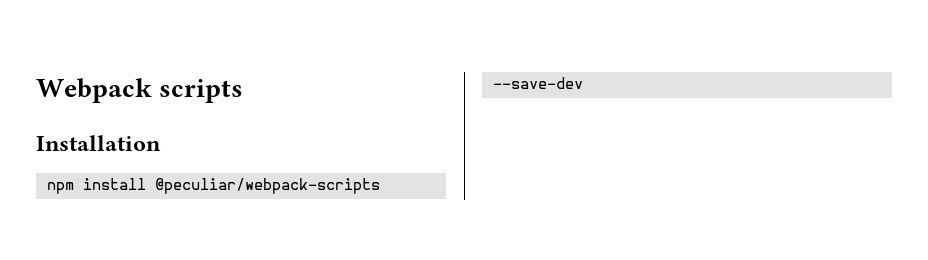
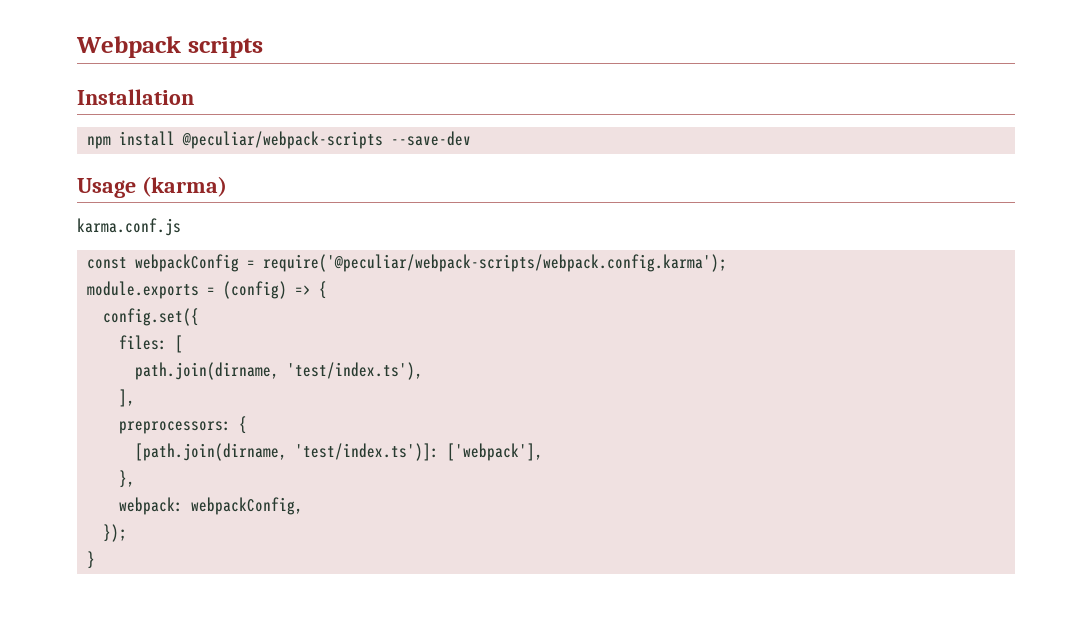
+ Usage (karma)
+ karma.conf.js
+ const webpackConfig = require('@peculiar/webpack-scripts/webpack.config.karma');
+ module.exports = (config) => {
+ config.set({
+ files: [
+ path.join(dirname, 'test/index.ts'),
+ ],
+ preprocessors: {
+ [path.join(dirname, 'test/index.ts')]: ['webpack'],
+ },
+ webpack: webpackConfig,
+ });
+ }

